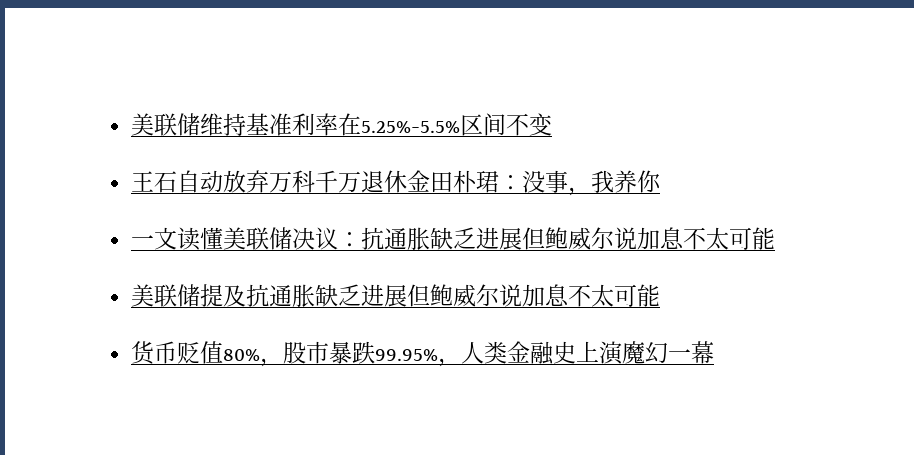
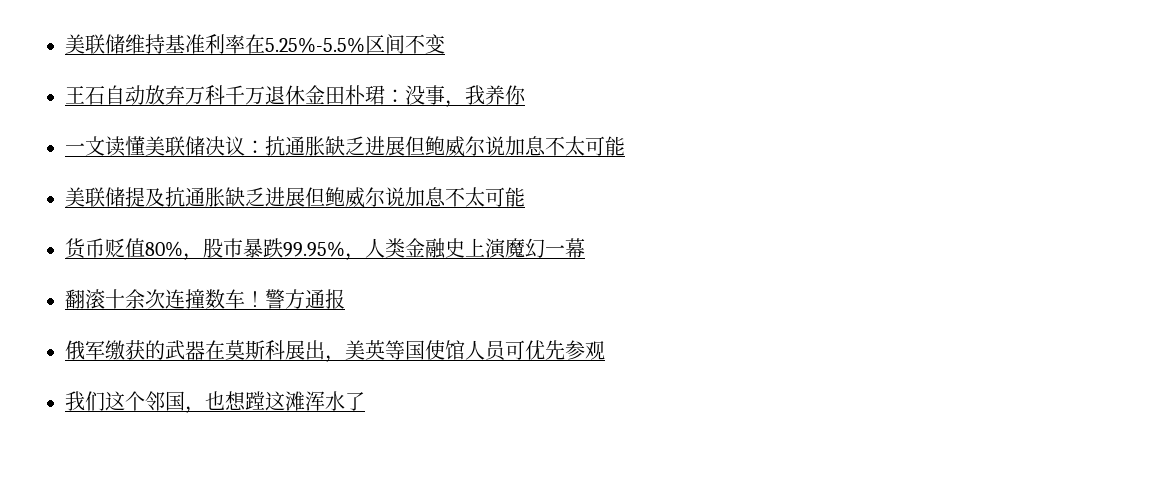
+ 翻滚十余次连撞数车！警方通报
+ 俄军缴获的武器在莫斯科展出，美英等国使馆人员可优先参观
+ 我们这个邻国，也想蹚这滩浑水了

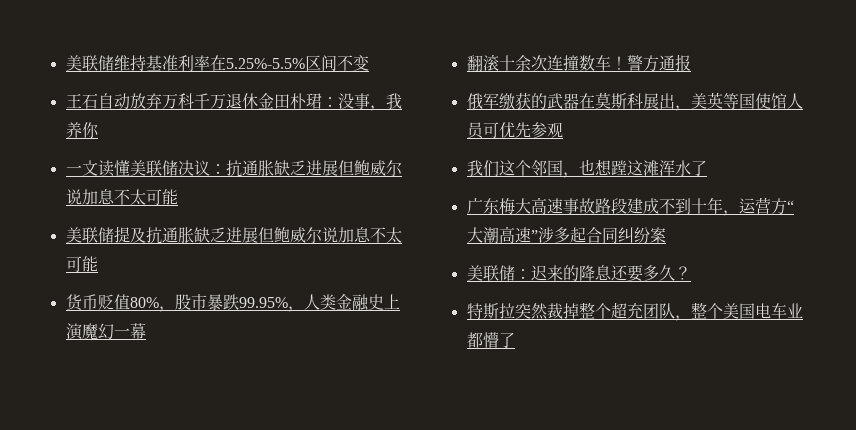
+ 广东梅大高速事故路段建成不到十年，运营方“大潮高速”涉多起合同纠纷案
+ 美联储：迟来的降息还要多久？
+ 特斯拉突然裁掉整个超充团队，整个美国电车业都懵了

